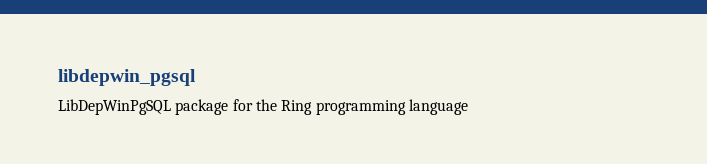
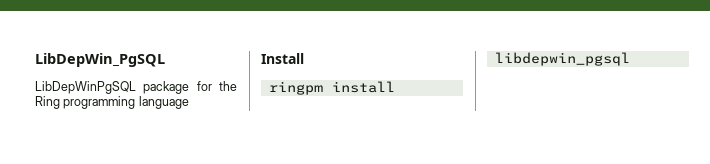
- libdepwin_pgsql
+ LibDepWin_PgSQL
+ Install
+ ringpm install libdepwin_pgsql

